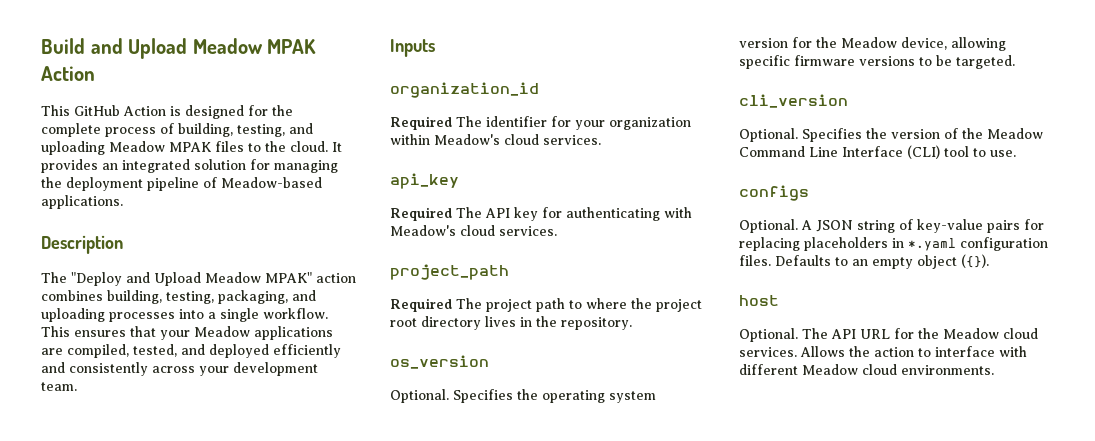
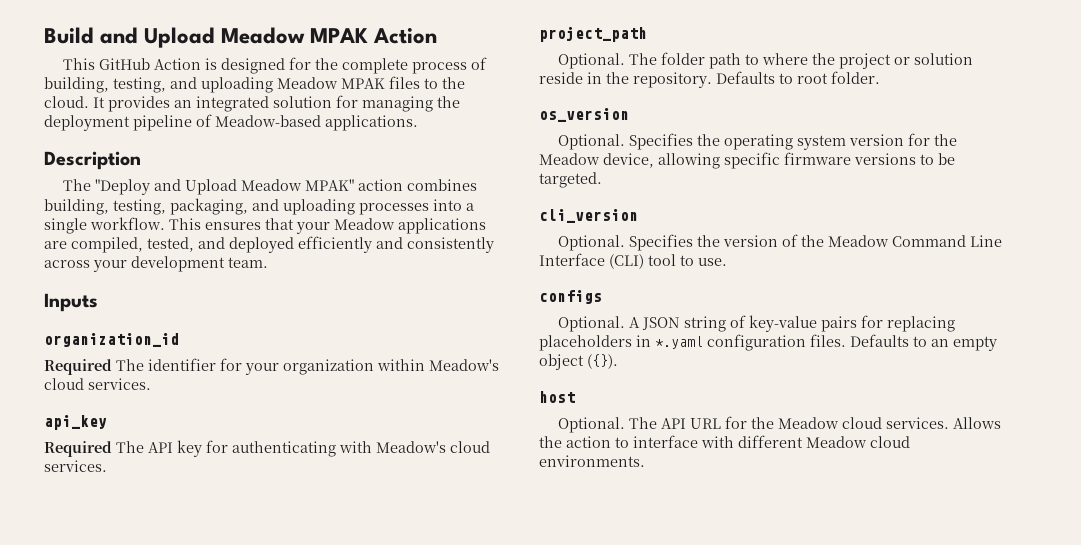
- Required The project path to where the project root directory lives in the repository.
+ Optional. The folder path to where the project or solution reside in the repository. Defaults to root folder.

